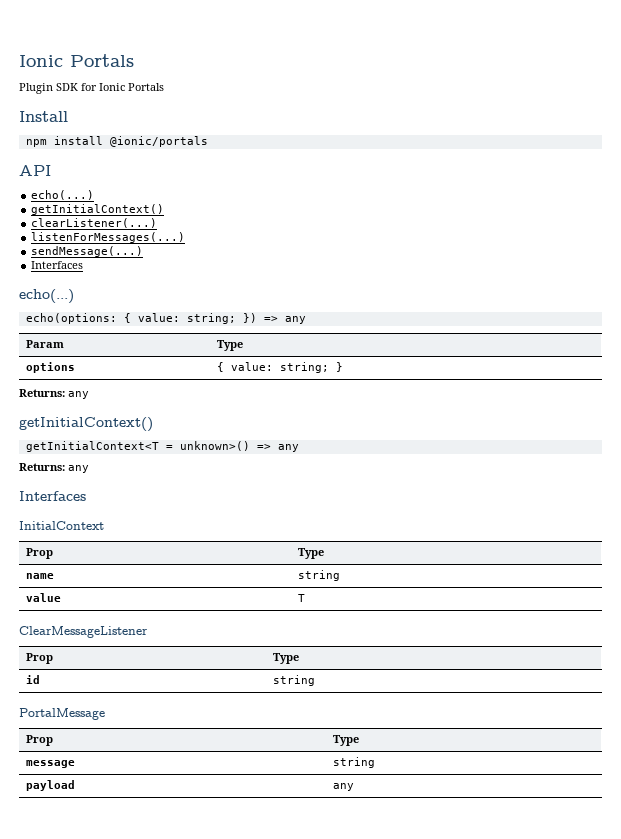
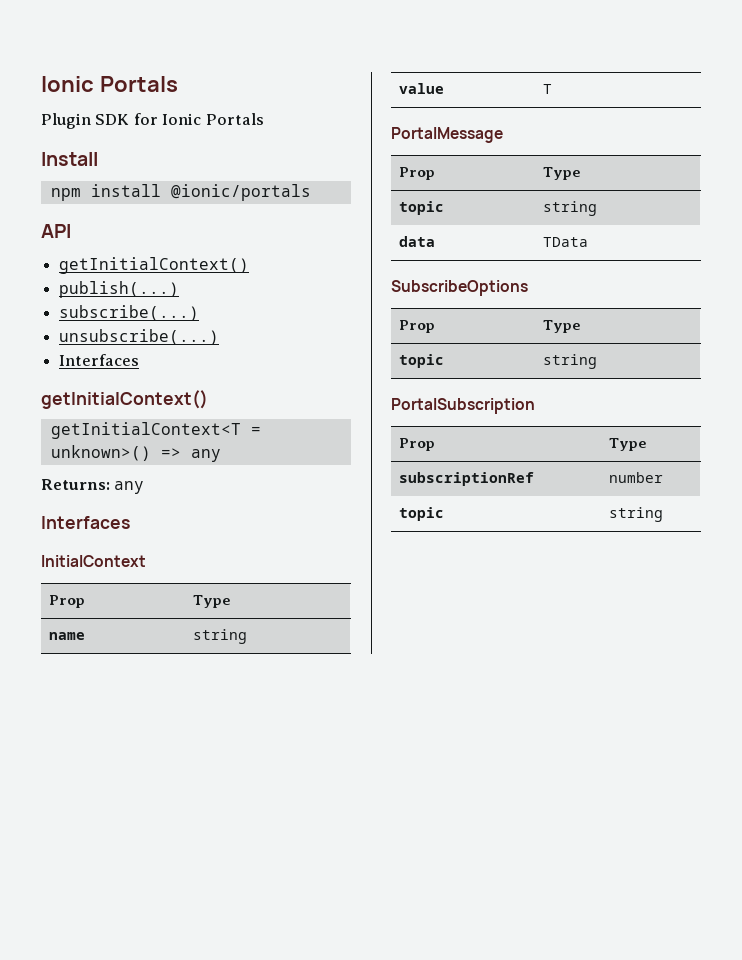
  API
- echo(...)
  getInitialContext()
- clearListener(...)
- listenForMessages(...)
- sendMessage(...)
+ publish(...)
+ subscribe(...)
+ unsubscribe(...)
  Interfaces
- echo(...)
- echo(options: { value: string; }) => any
- Param | Type
- options | { value: string; }
- Returns: any
- ClearMessageListener
- Prop | Type
- id | string
  PortalMessage
  Prop | Type
- message | string
- payload | any
+ topic | string
+ data | TData
+ SubscribeOptions
+ Prop | Type
+ topic | string
+ PortalSubscription
+ Prop | Type
+ subscriptionRef | number
+ topic | string

